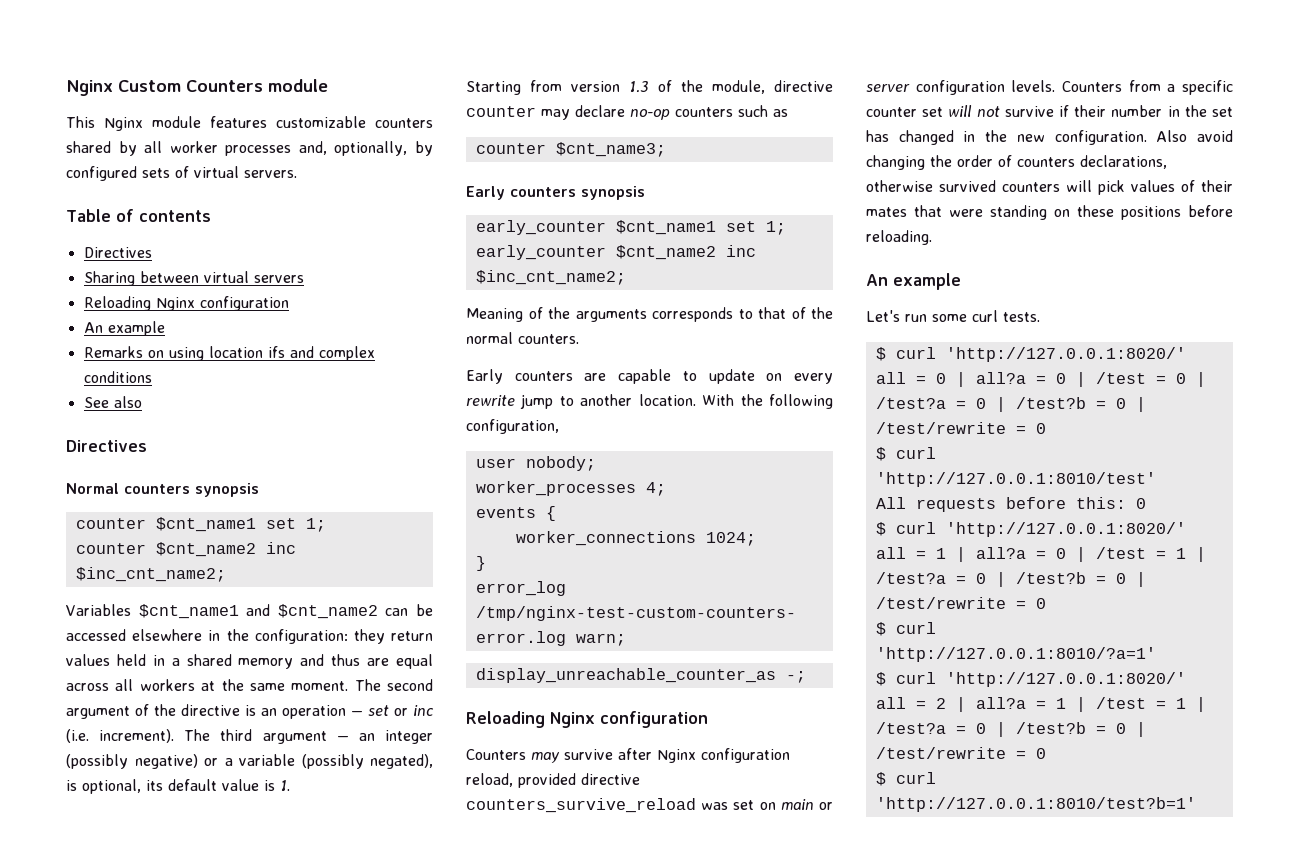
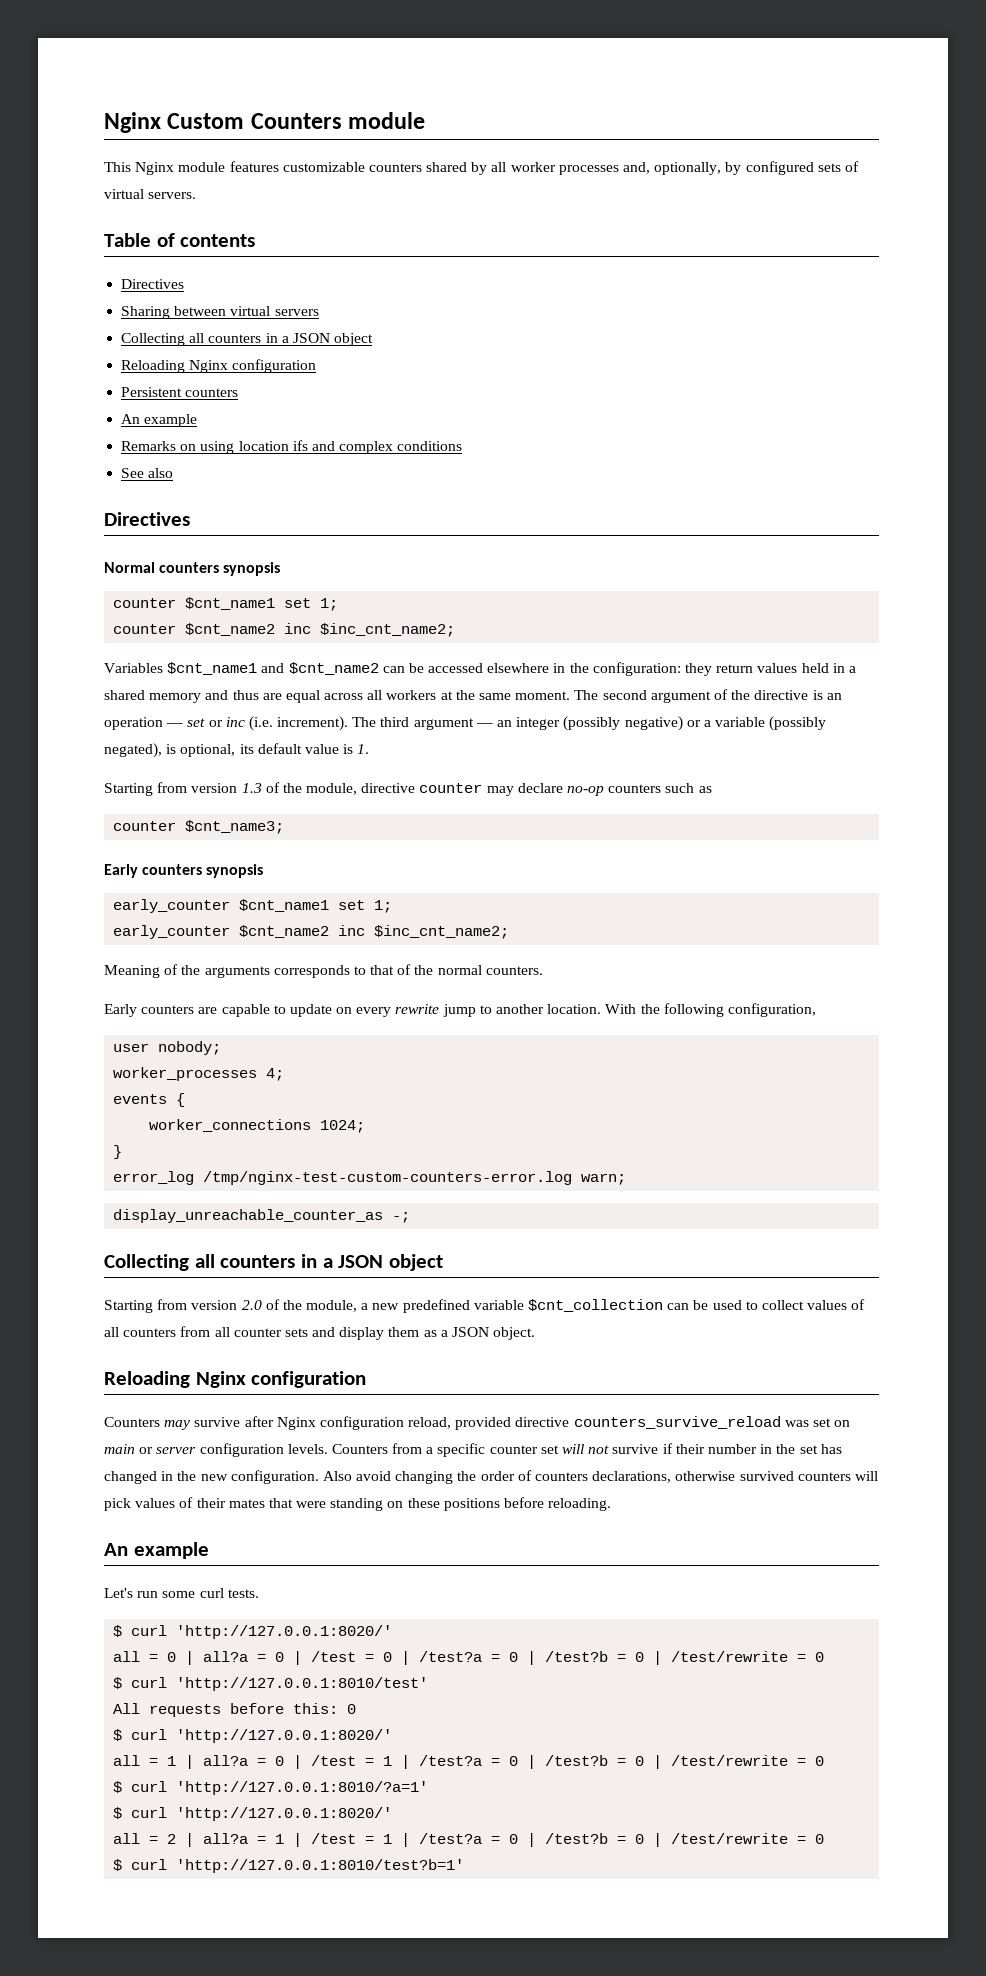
  Sharing between virtual servers
+ Collecting all counters in a JSON object
  Reloading Nginx configuration
+ Persistent counters
  display_unreachable_counter_as -;
+ Collecting all counters in a JSON object
+ Starting from version 2.0 of the module, a new predefined variable $cnt_collection can be used to collect values of all counters from all counter sets and display them as a JSON object.

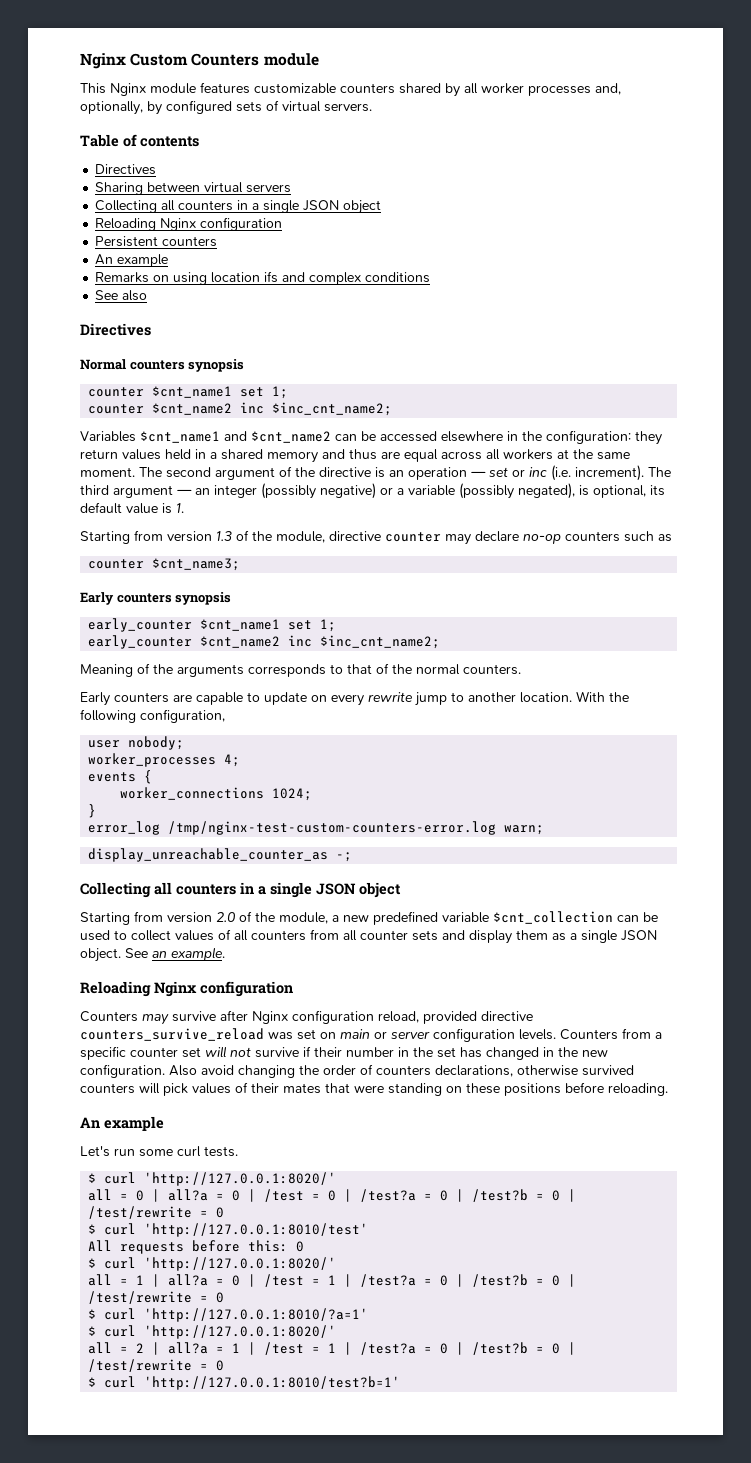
  Sharing between virtual servers
- Collecting all counters in a JSON object
+ Collecting all counters in a single JSON object
  display_unreachable_counter_as -;
- Collecting all counters in a JSON object
+ Collecting all counters in a single JSON object
- Starting from version 2.0 of the module, a new predefined variable $cnt_collection can be used to collect values of all counters from all counter sets and display them as a JSON object.
+ Starting from version 2.0 of the module, a new predefined variable $cnt_collection can be used to collect values of all counters from all counter sets and display them as a single JSON object. See an example.

